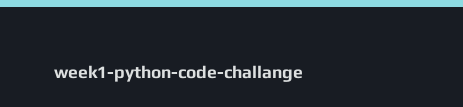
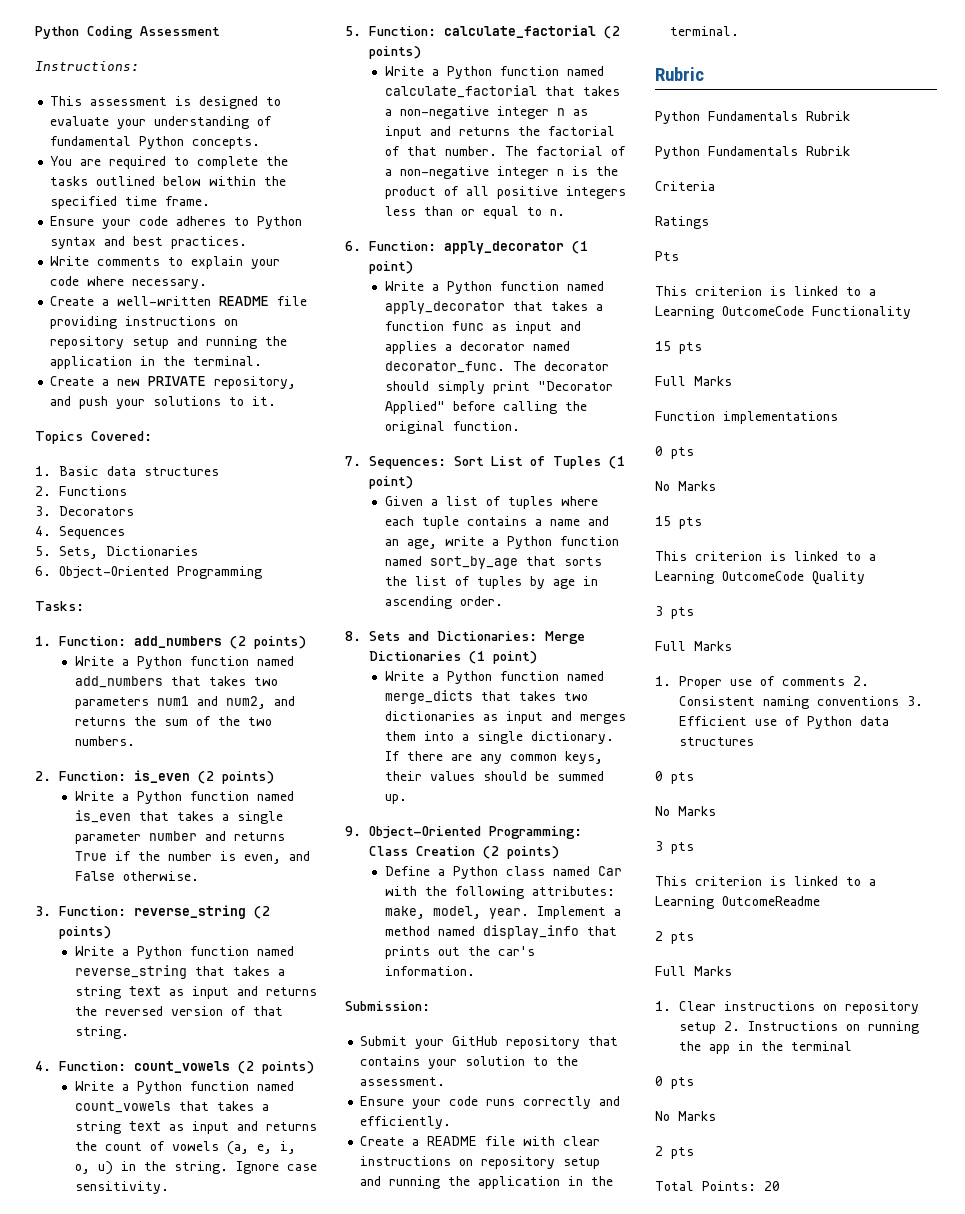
- week1-python-code-challange
+ Python Coding Assessment
+ Instructions:
+ This assessment is designed to evaluate your understanding of fundamental Python concepts.
+ You are required to complete the tasks outlined below within the specified time frame.
+ Ensure your code adheres to Python syntax and best practices.
+ Write comments to explain your code where necessary.
+ Create a well-written README file providing instructions on repository setup and running the application in the terminal.
+ Create a new PRIVATE repository, and push your solutions to it.
+ Topics Covered:
+ 1. Basic data structures
+ 2. Functions
+ 3. Decorators
+ 4. Sequences
+ 5. Sets, Dictionaries
+ 6. Object-Oriented Programming
+ Tasks:
+ 1. Function: add_numbers (2 points)
+ Write a Python function named add_numbers that takes two parameters num1 and num2, and returns the sum of the two numbers.
+ 2. Function: is_even (2 points)
+ Write a Python function named is_even that takes a single parameter number and returns True if the number is even, and False otherwise.
+ 3. Function: reverse_string (2 points)
+ Write a Python function named reverse_string that takes a string text as input and returns the reversed version of that string.
+ 4. Function: count_vowels (2 points)
+ Write a Python function named count_vowels that takes a string text as input and returns the count of vowels (a, e, i, o, u) in the string. Ignore case sensitivity.
+ 5. Function: calculate_factorial (2 points)
+ Write a Python function named calculate_factorial that takes a non-negative integer n as input and returns the factorial of that number. The factorial of a non-negative integer n is the product of all positive integers less than or equal to n.
+ 6. Function: apply_decorator (1 point)
+ Write a Python function named apply_decorator that takes a function func as input and applies a decorator named decorator_func. The decorator should simply print "Decorator Applied" before calling the original function.
+ 7. Sequences: Sort List of Tuples (1 point)
+ Given a list of tuples where each tuple contains a name and an age, write a Python function named sort_by_age that sorts the list of tuples by age in ascending order.
+ 8. Sets and Dictionaries: Merge Dictionaries (1 point)
+ Write a Python function named merge_dicts that takes two dictionaries as input and merges them into a single dictionary. If there are any common keys, their values should be summed up.
+ 9. Object-Oriented Programming: Class Creation (2 points)
+ Define a Python class named Car with the following attributes: make, model, year. Implement a method named display_info that prints out the car's information.
+ Submission:
+ Submit your GitHub repository that contains your solution to the assessment.
+ Ensure your code runs correctly and efficiently.
+ Create a README file with clear instructions on repository setup and running the application in the terminal.
+ Rubric
+ Python Fundamentals Rubrik
+ Python Fundamentals Rubrik
+ Criteria
+ Ratings
+ Pts
+ This criterion is linked to a Learning OutcomeCode Functionality
+ 15 pts
+ Full Marks
+ Function implementations
+ 0 pts
+ No Marks
+ 15 pts
+ This criterion is linked to a Learning OutcomeCode Quality
+ 3 pts
+ Full Marks
+ 1. Proper use of comments 2. Consistent naming conventions 3. Efficient use of Python data structures
+ 0 pts
+ No Marks
+ 3 pts
+ This criterion is linked to a Learning OutcomeReadme
+ 2 pts
+ Full Marks
+ 1. Clear instructions on repository setup 2. Instructions on running the app in the terminal
+ 0 pts
+ No Marks
+ 2 pts
+ Total Points: 20

